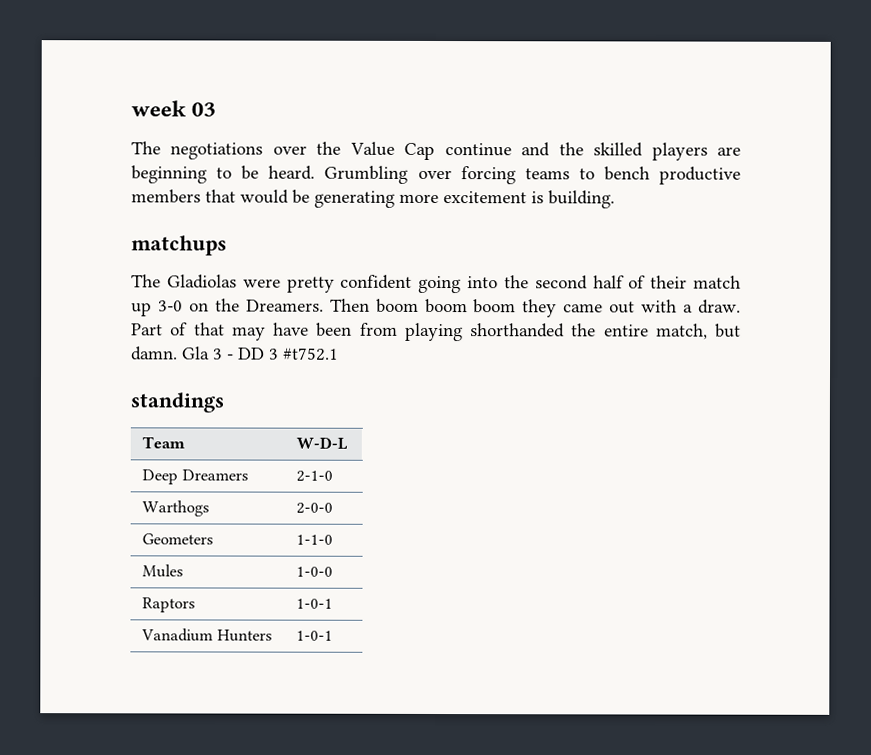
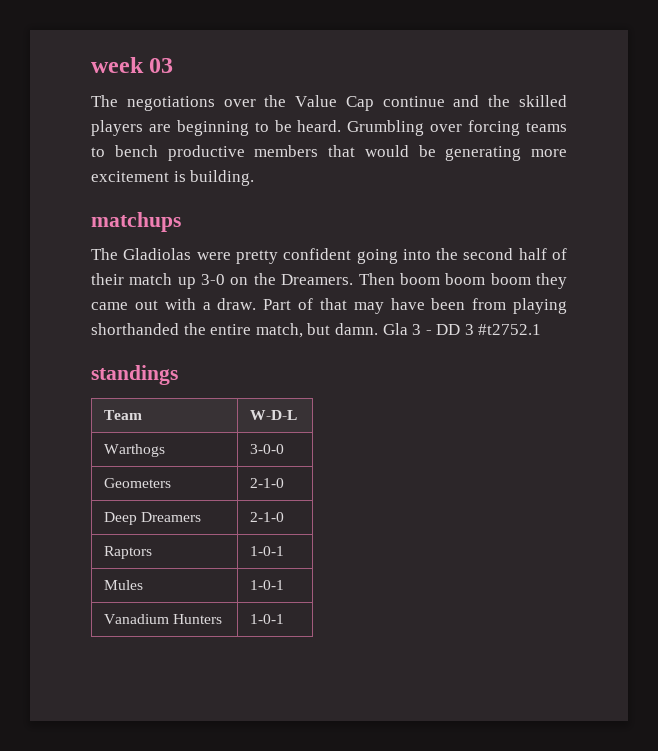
- Gla 3 - DD 3 #t752.1
+ Gla 3 - DD 3 #t2752.1
+ Warthogs | 3-0-0
+ Geometers | 2-1-0
- Warthogs | 2-0-0
- Geometers | 1-1-0
+ Raptors | 1-0-1
- Mules | 1-0-0
- Raptors | 1-0-1
+ Mules | 1-0-1

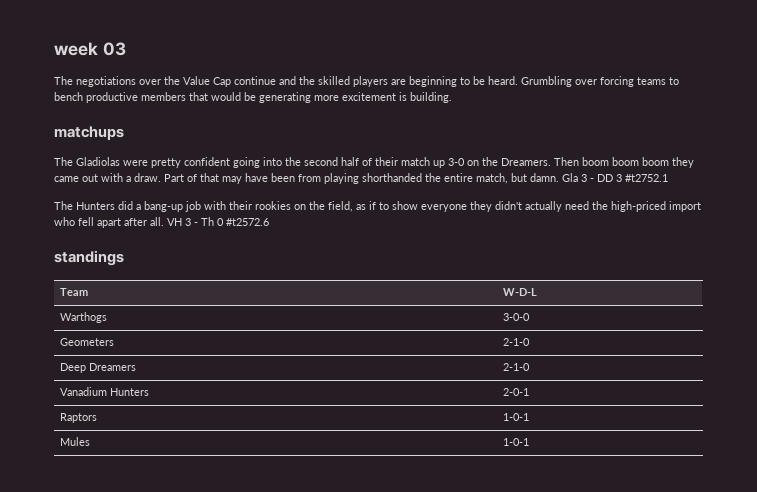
+ The Hunters did a bang-up job with their rookies on the field, as if to show everyone they didn't actually need the high-priced import who fell apart after all. VH 3 - Th 0 #t2572.6
+ Vanadium Hunters | 2-0-1
- Vanadium Hunters | 1-0-1

